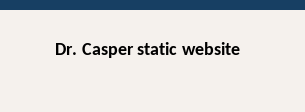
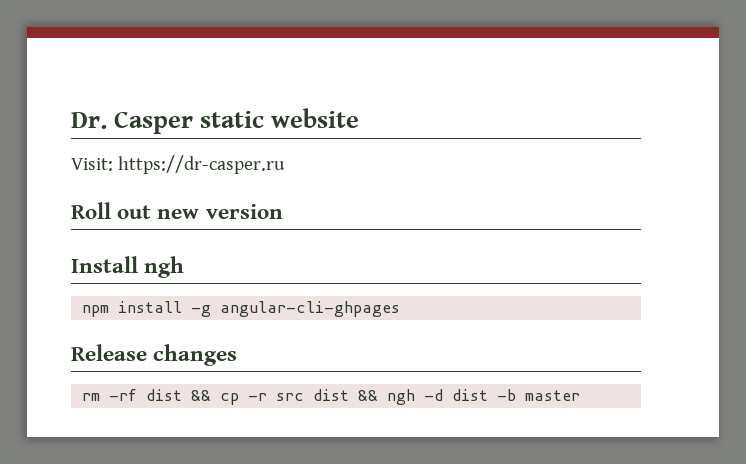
+ Visit: https://dr-casper.ru
+ Roll out new version
+ Install ngh
+ npm install -g angular-cli-ghpages
+ Release changes
+ rm -rf dist && cp -r src dist && ngh -d dist -b master

